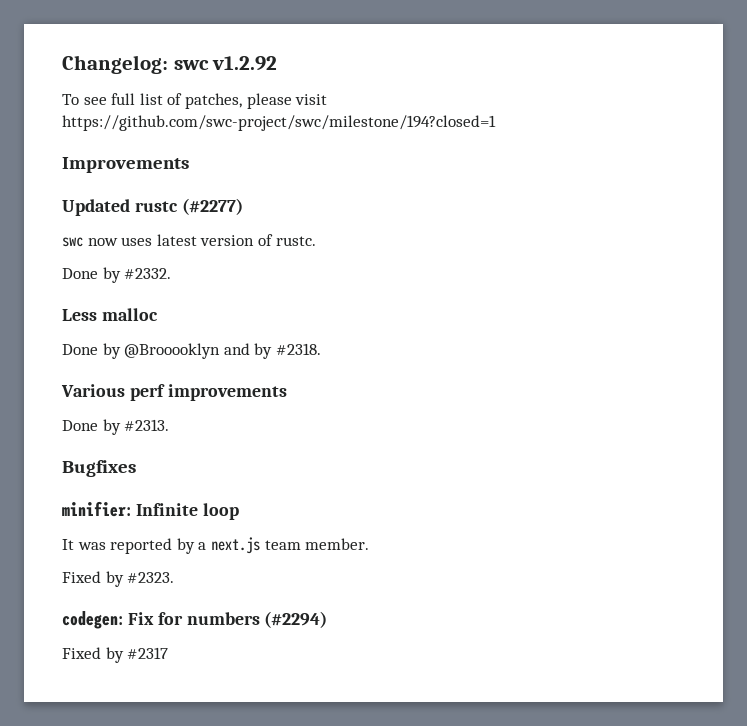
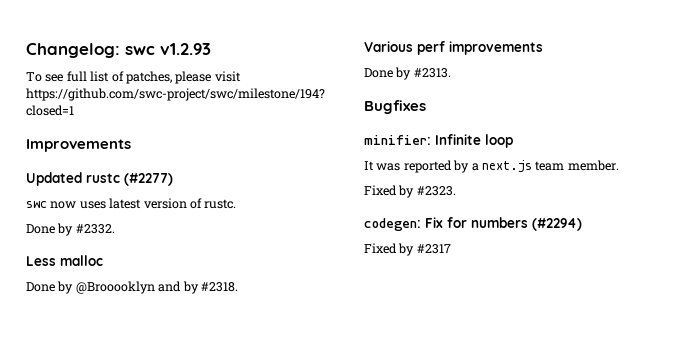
- Changelog: swc v1.2.92
+ Changelog: swc v1.2.93

